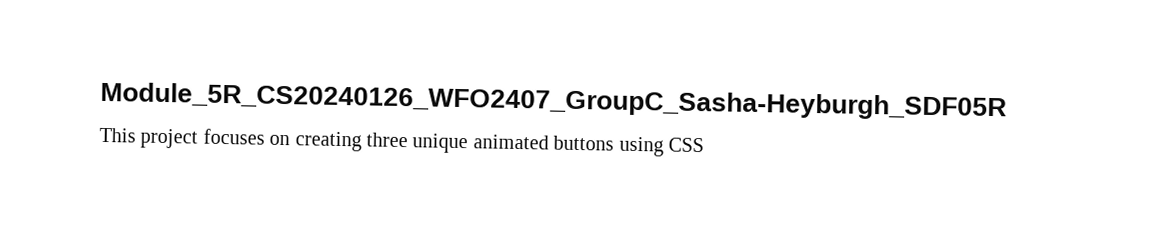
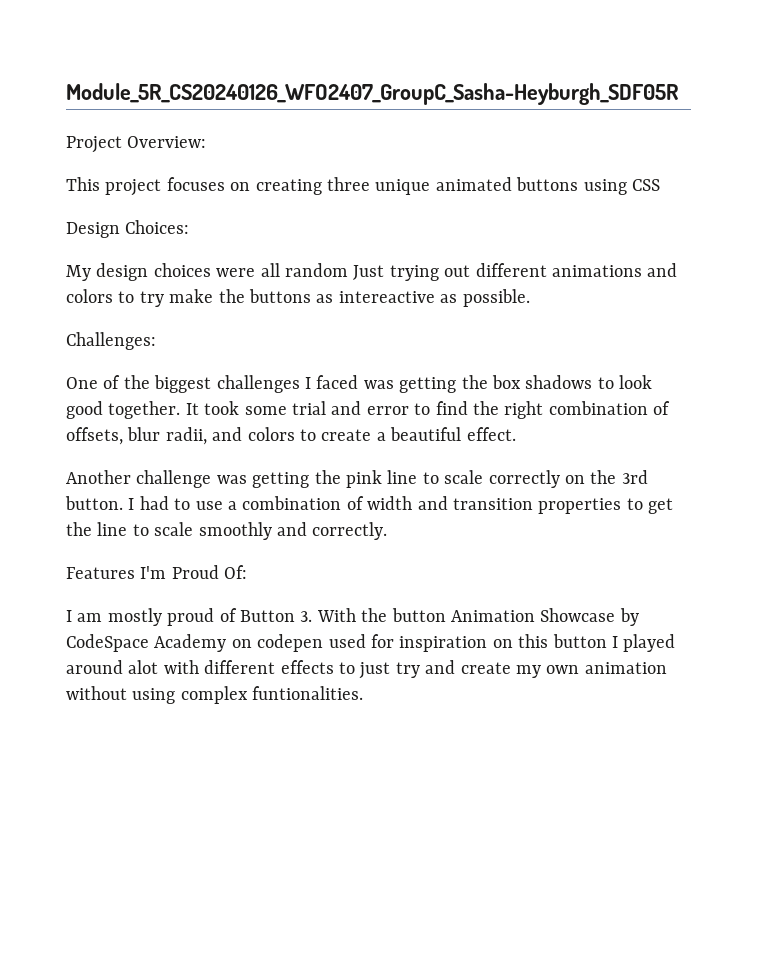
+ Project Overview:
+ Design Choices:
+ My design choices were all random Just trying out different animations and colors to try make the buttons as intereactive as possible.
+ Challenges:
+ One of the biggest challenges I faced was getting the box shadows to look good together. It took some trial and error to find the right combination of offsets, blur radii, and colors to create a beautiful effect.
+ Another challenge was getting the pink line to scale correctly on the 3rd button. I had to use a combination of width and transition properties to get the line to scale smoothly and correctly.
+ Features I'm Proud Of:
+ I am mostly proud of Button 3. With the button Animation Showcase by CodeSpace Academy on codepen used for inspiration on this button I played around alot with different effects to just try and create my own animation without using complex funtionalities.

